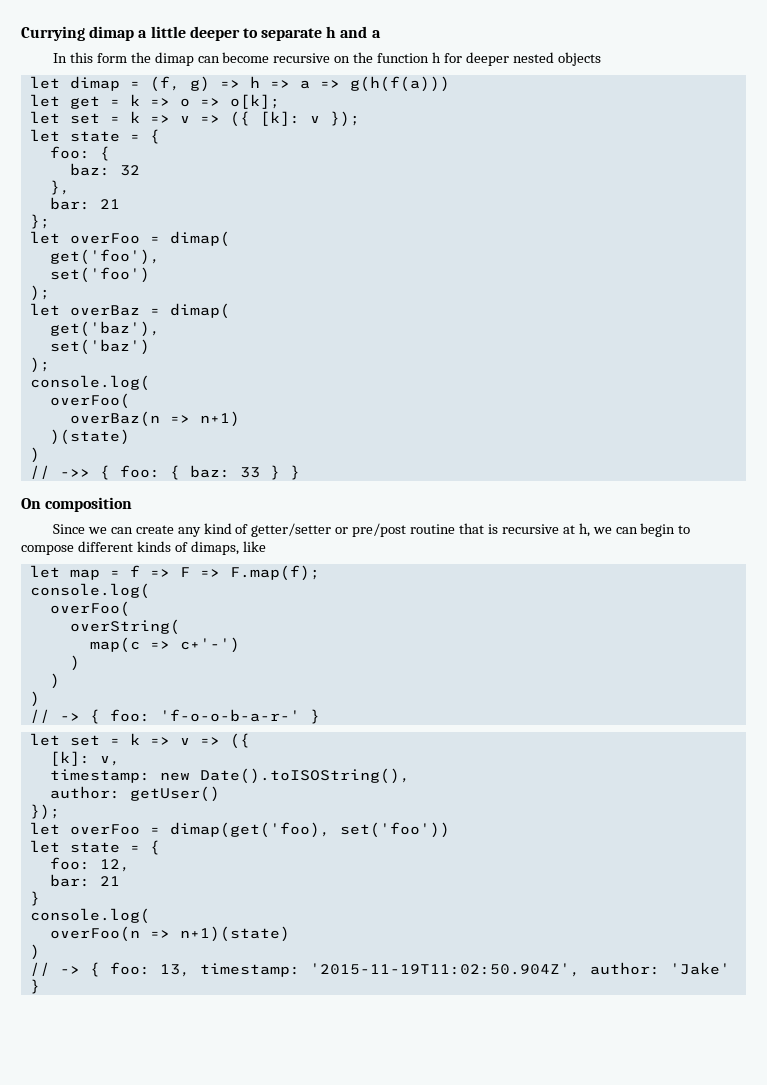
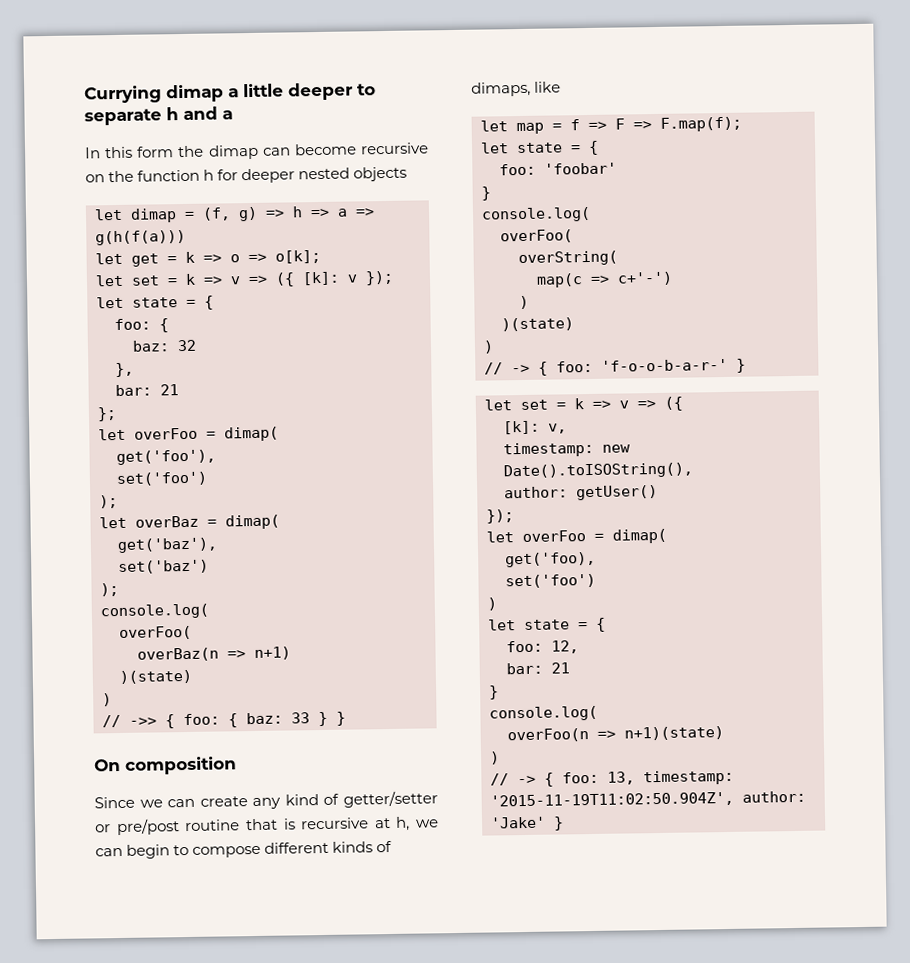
  let map = f => F => F.map(f);
+ let state = {
+ foo: 'foobar'
+ }
  map(c => c+'-')
  )
- )
+ )(state)
  author: getUser()
  });
- let overFoo = dimap(get('foo), set('foo'))
+ let overFoo = dimap(
+ get('foo),
+ set('foo')
+ )

